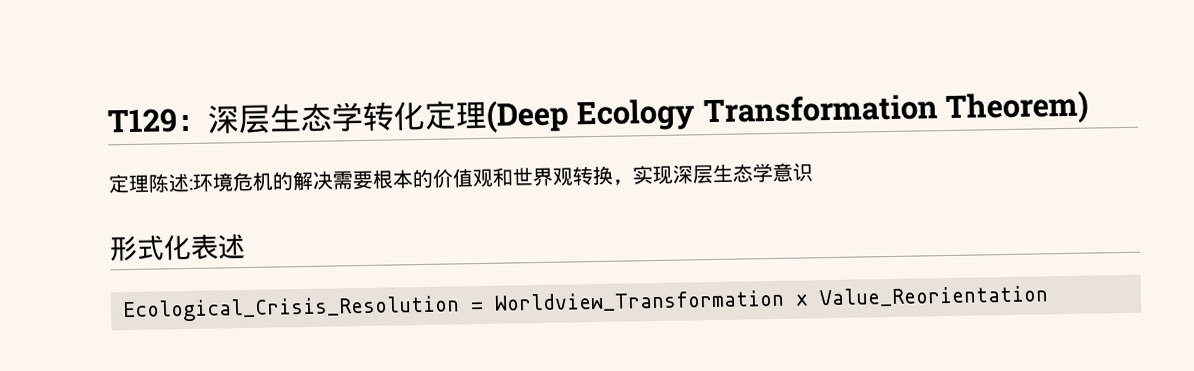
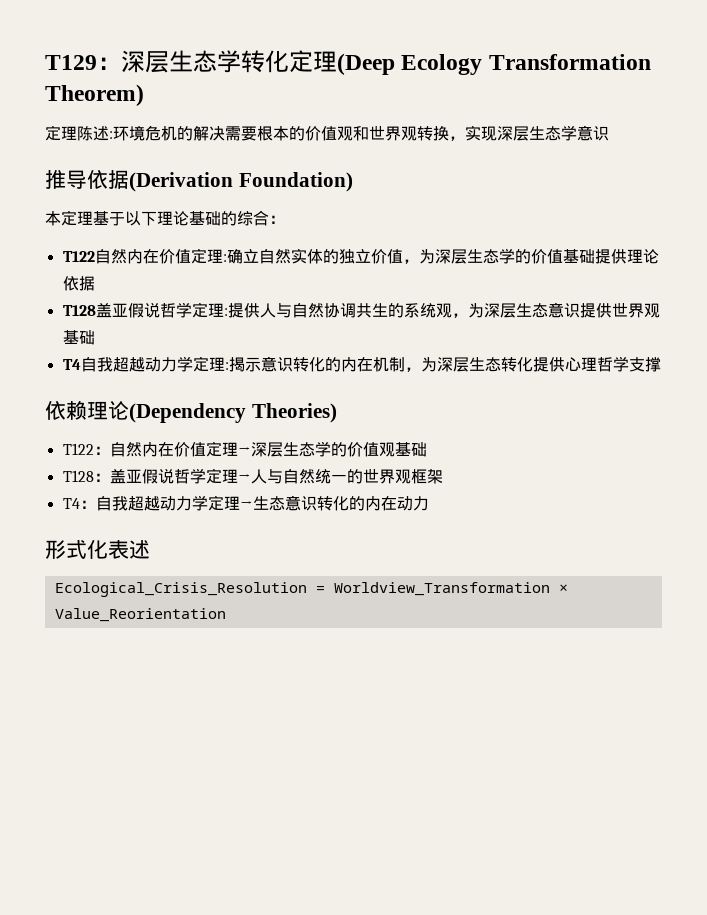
+ 推导依据(Derivation Foundation)
+ 本定理基于以下理论基础的综合：
+ T122自然内在价值定理:确立自然实体的独立价值，为深层生态学的价值基础提供理论依据
+ T128盖亚假说哲学定理:提供人与自然协调共生的系统观，为深层生态意识提供世界观基础
+ T4自我超越动力学定理:揭示意识转化的内在机制，为深层生态转化提供心理哲学支撑
+ 依赖理论(Dependency Theories)
+ T122：自然内在价值定理→深层生态学的价值观基础
+ T128：盖亚假说哲学定理→人与自然统一的世界观框架
+ T4：自我超越动力学定理→生态意识转化的内在动力

